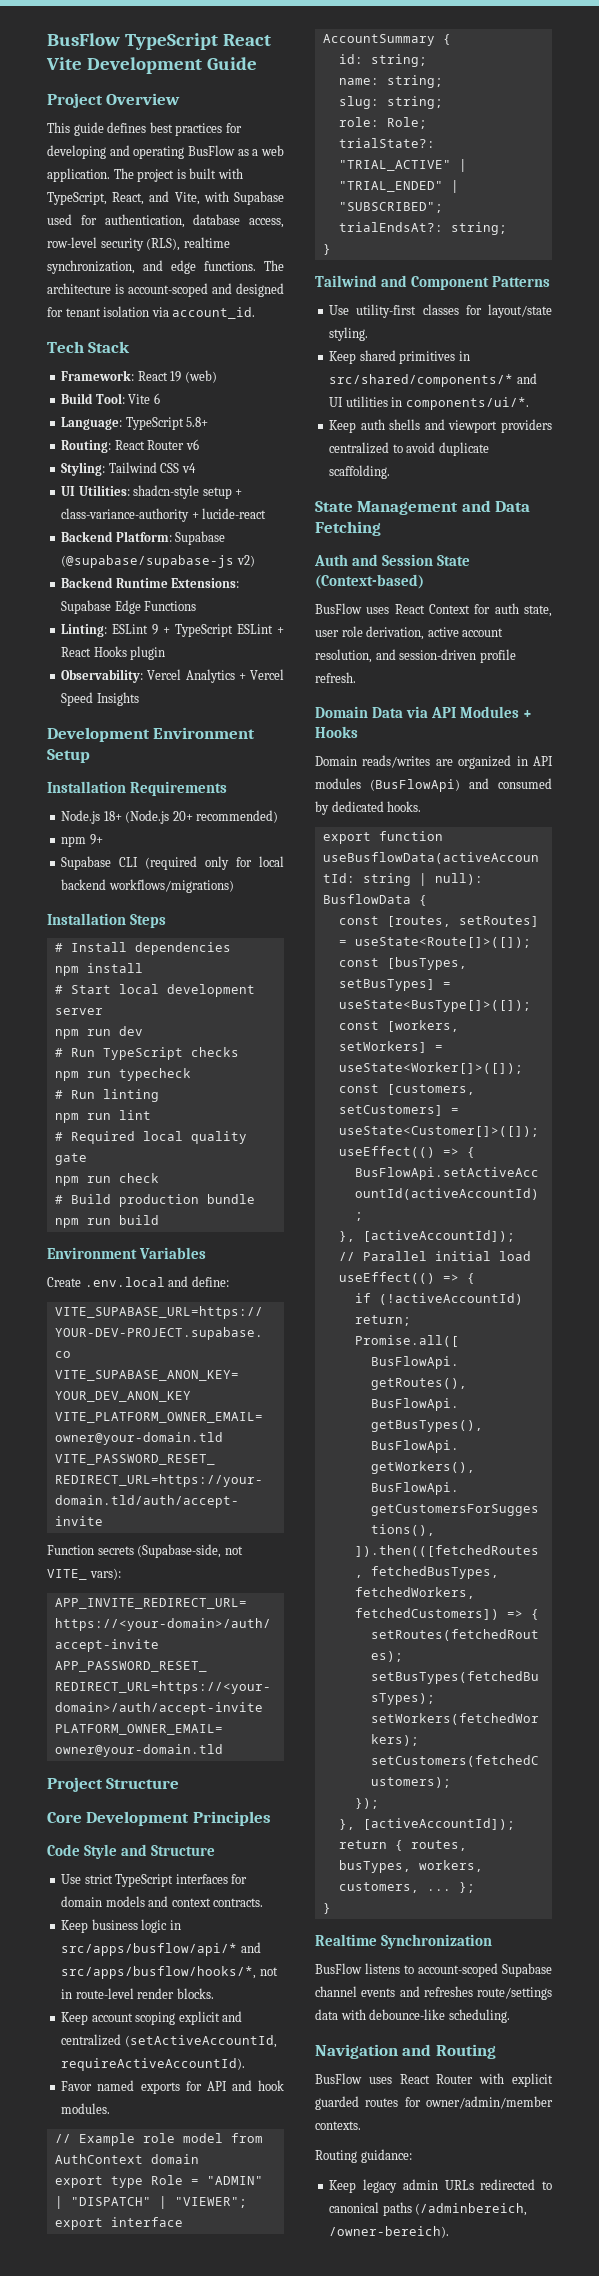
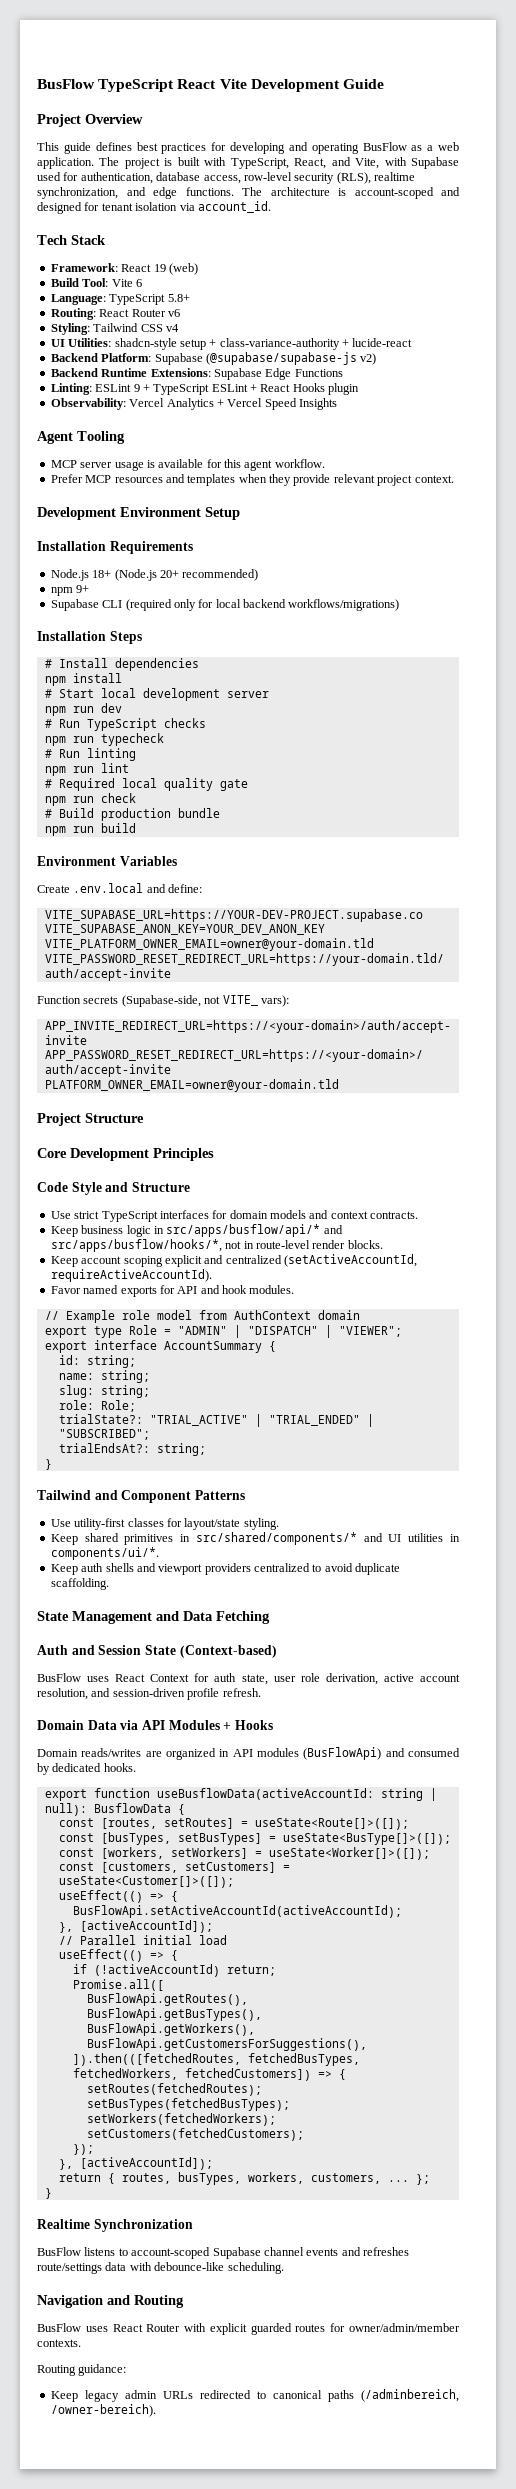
+ Agent Tooling
+ MCP server usage is available for this agent workflow.
+ Prefer MCP resources and templates when they provide relevant project context.

